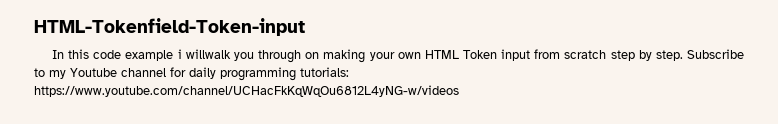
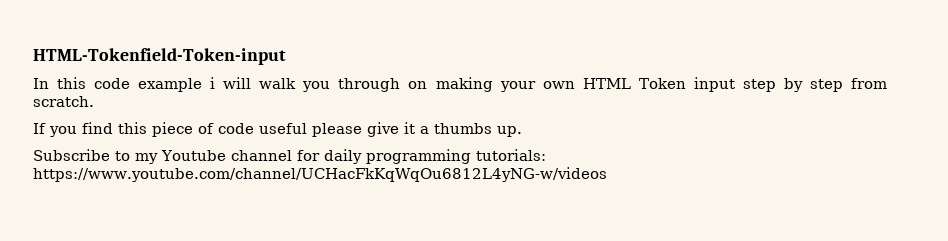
- In this code example i willwalk you through on making your own HTML Token input from scratch step by step. Subscribe to my Youtube channel for daily programming tutorials: https://www.youtube.com/channel/UCHacFkKqWqOu6812L4yNG-w/videos
+ In this code example i will walk you through on making your own HTML Token input step by step from scratch.
+ If you find this piece of code useful please give it a thumbs up.
+ Subscribe to my Youtube channel for daily programming tutorials: https://www.youtube.com/channel/UCHacFkKqWqOu6812L4yNG-w/videos

